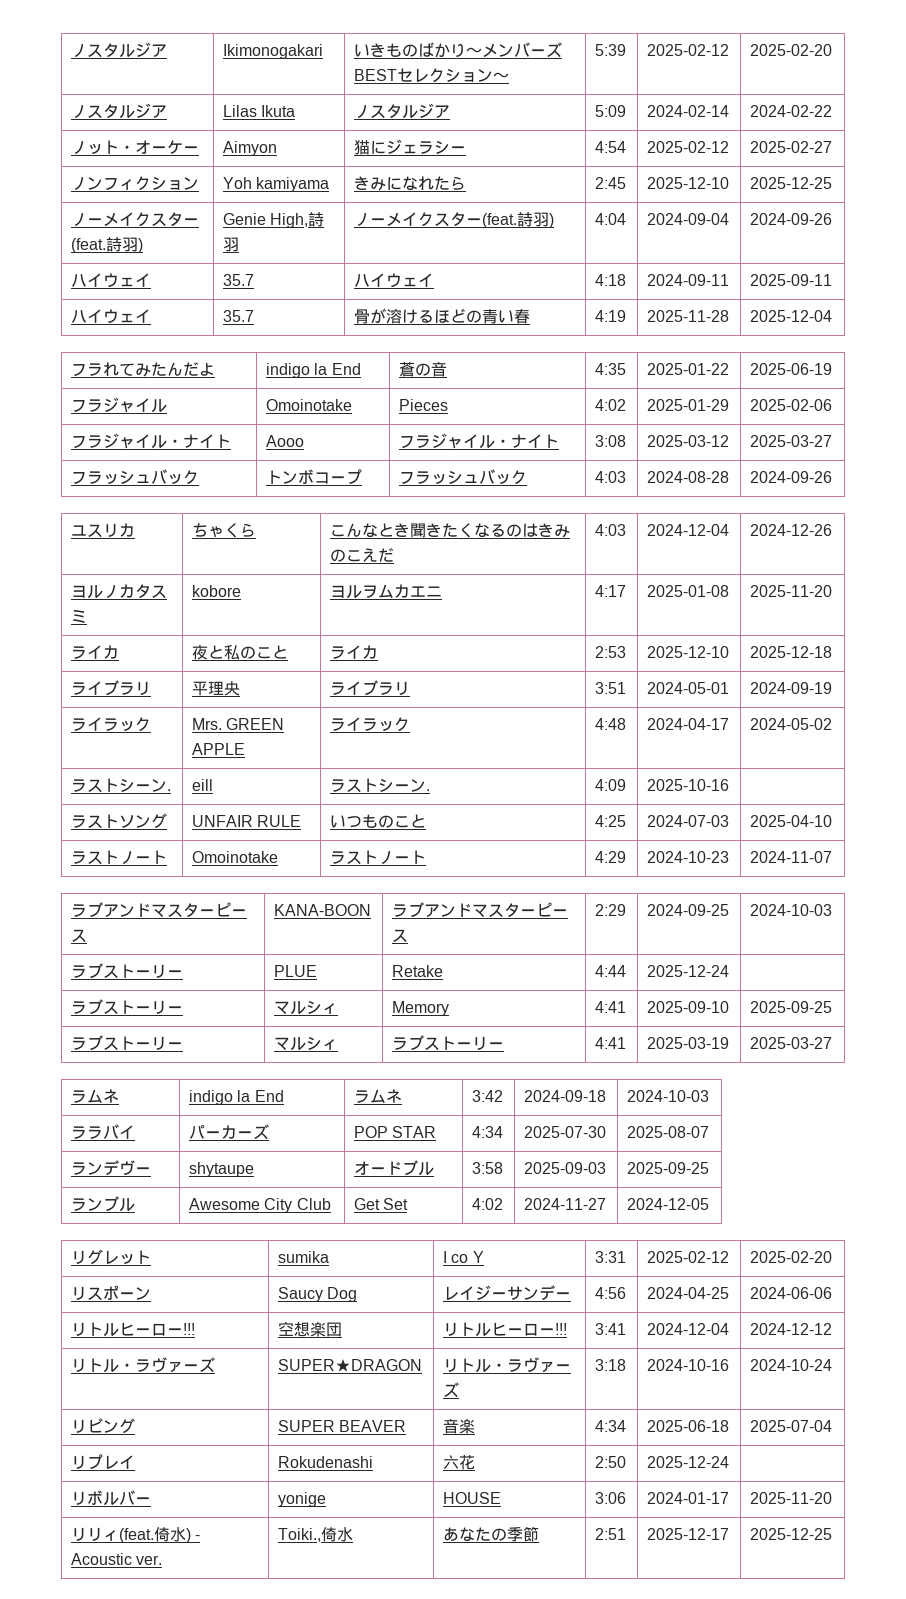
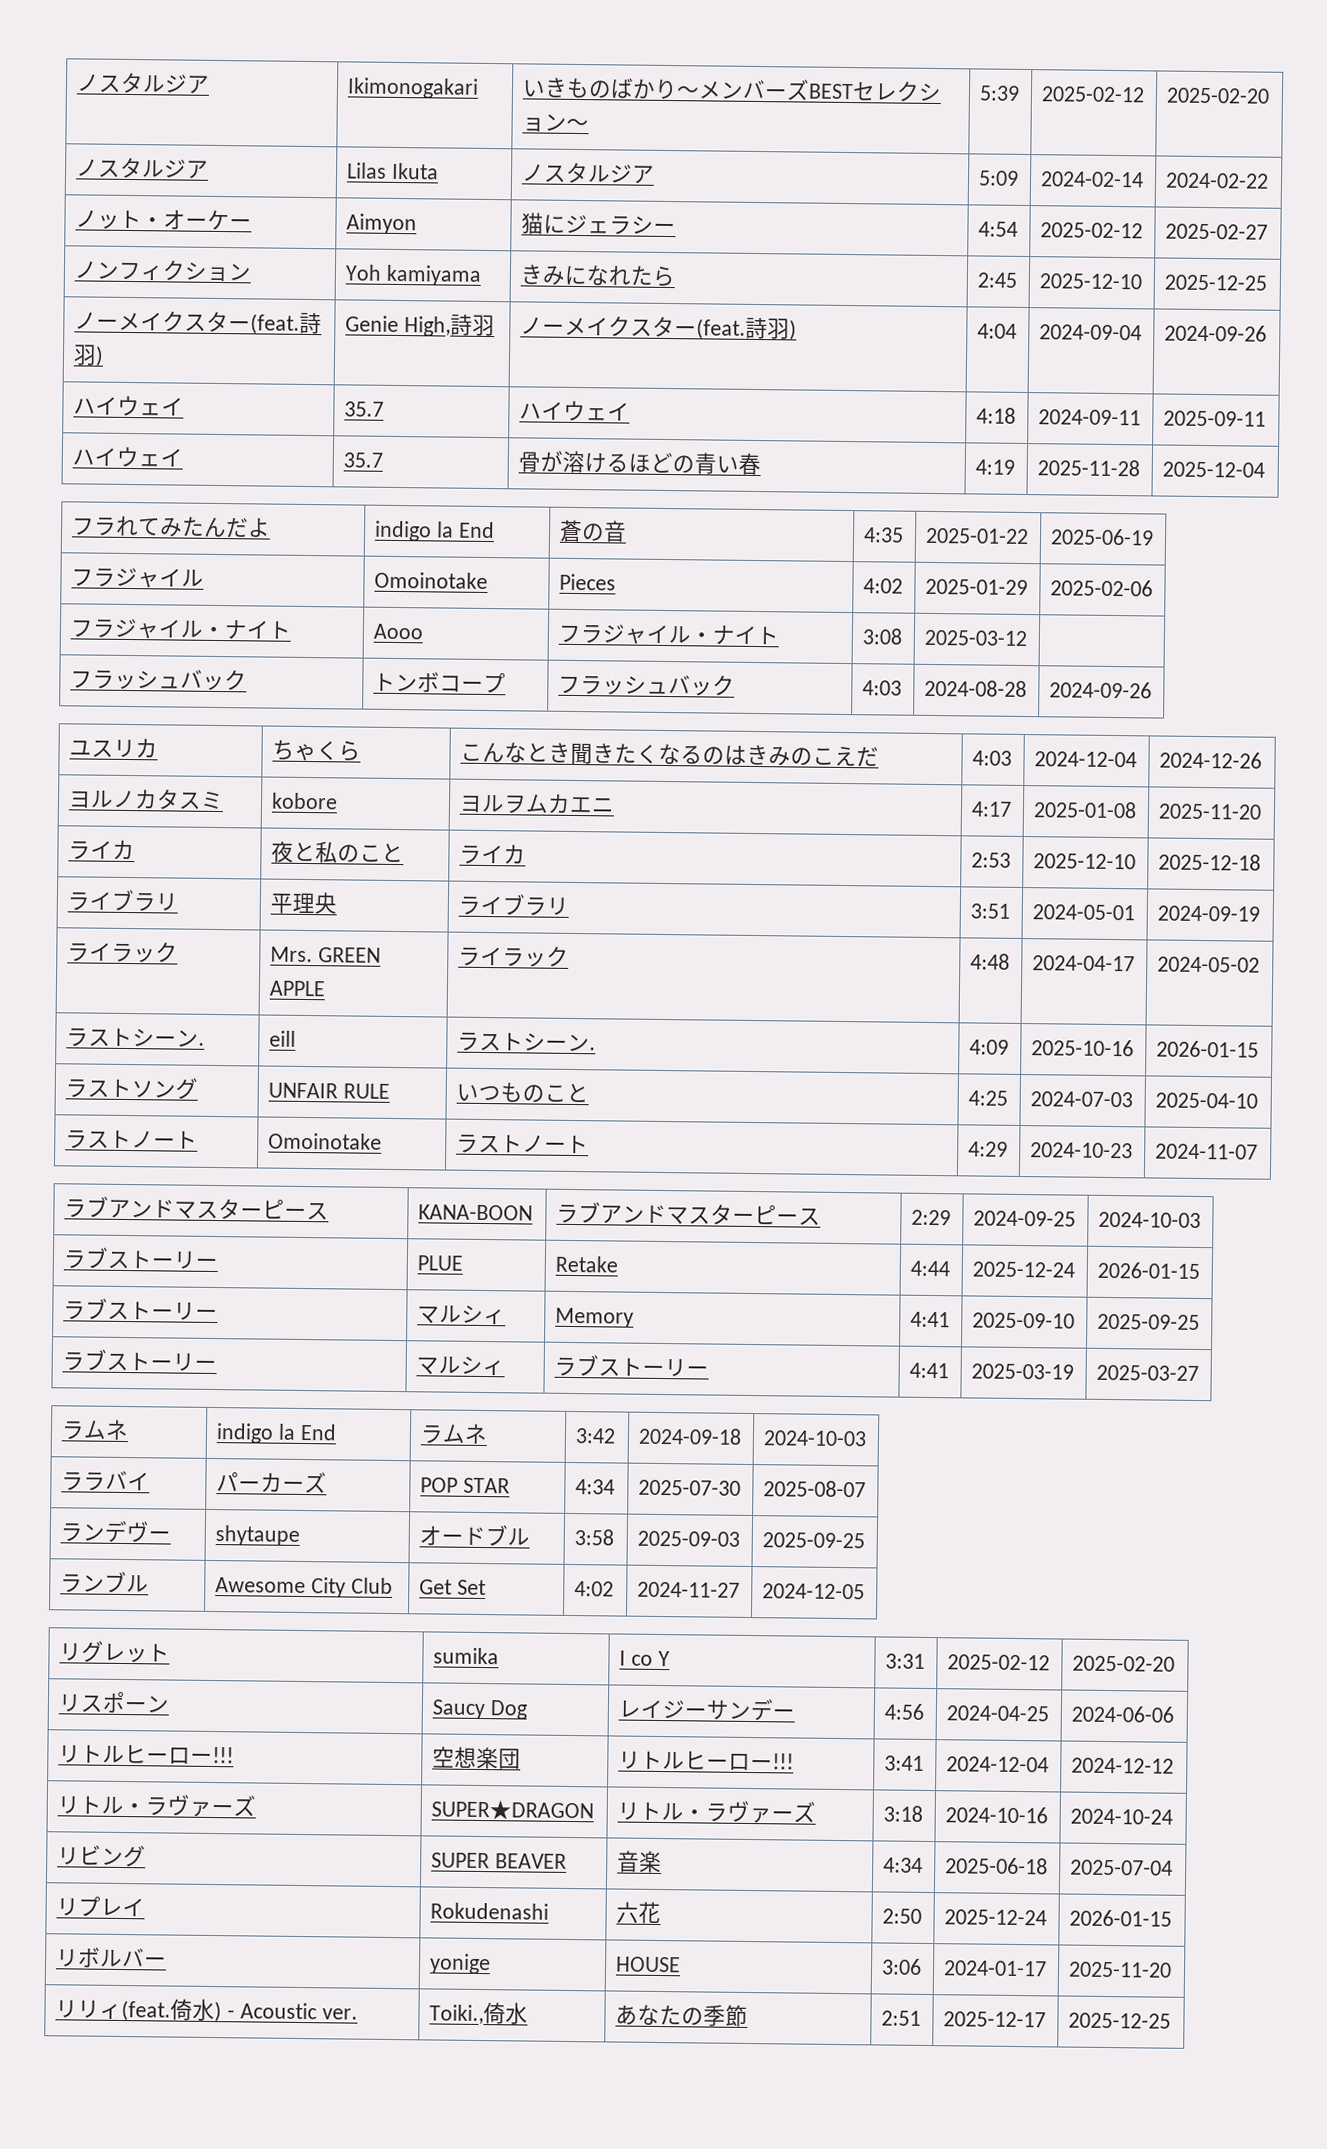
- フラジャイル・ナイト | Aooo | フラジャイル・ナイト | 3:08 | 2025-03-12 | 2025-03-27
+ フラジャイル・ナイト | Aooo | フラジャイル・ナイト | 3:08 | 2025-03-12 |
- ラストシーン. | eill | ラストシーン. | 4:09 | 2025-10-16 |
+ ラストシーン. | eill | ラストシーン. | 4:09 | 2025-10-16 | 2026-01-15
- ラブストーリー | PLUE | Retake | 4:44 | 2025-12-24 |
+ ラブストーリー | PLUE | Retake | 4:44 | 2025-12-24 | 2026-01-15
- リプレイ | Rokudenashi | 六花 | 2:50 | 2025-12-24 |
+ リプレイ | Rokudenashi | 六花 | 2:50 | 2025-12-24 | 2026-01-15

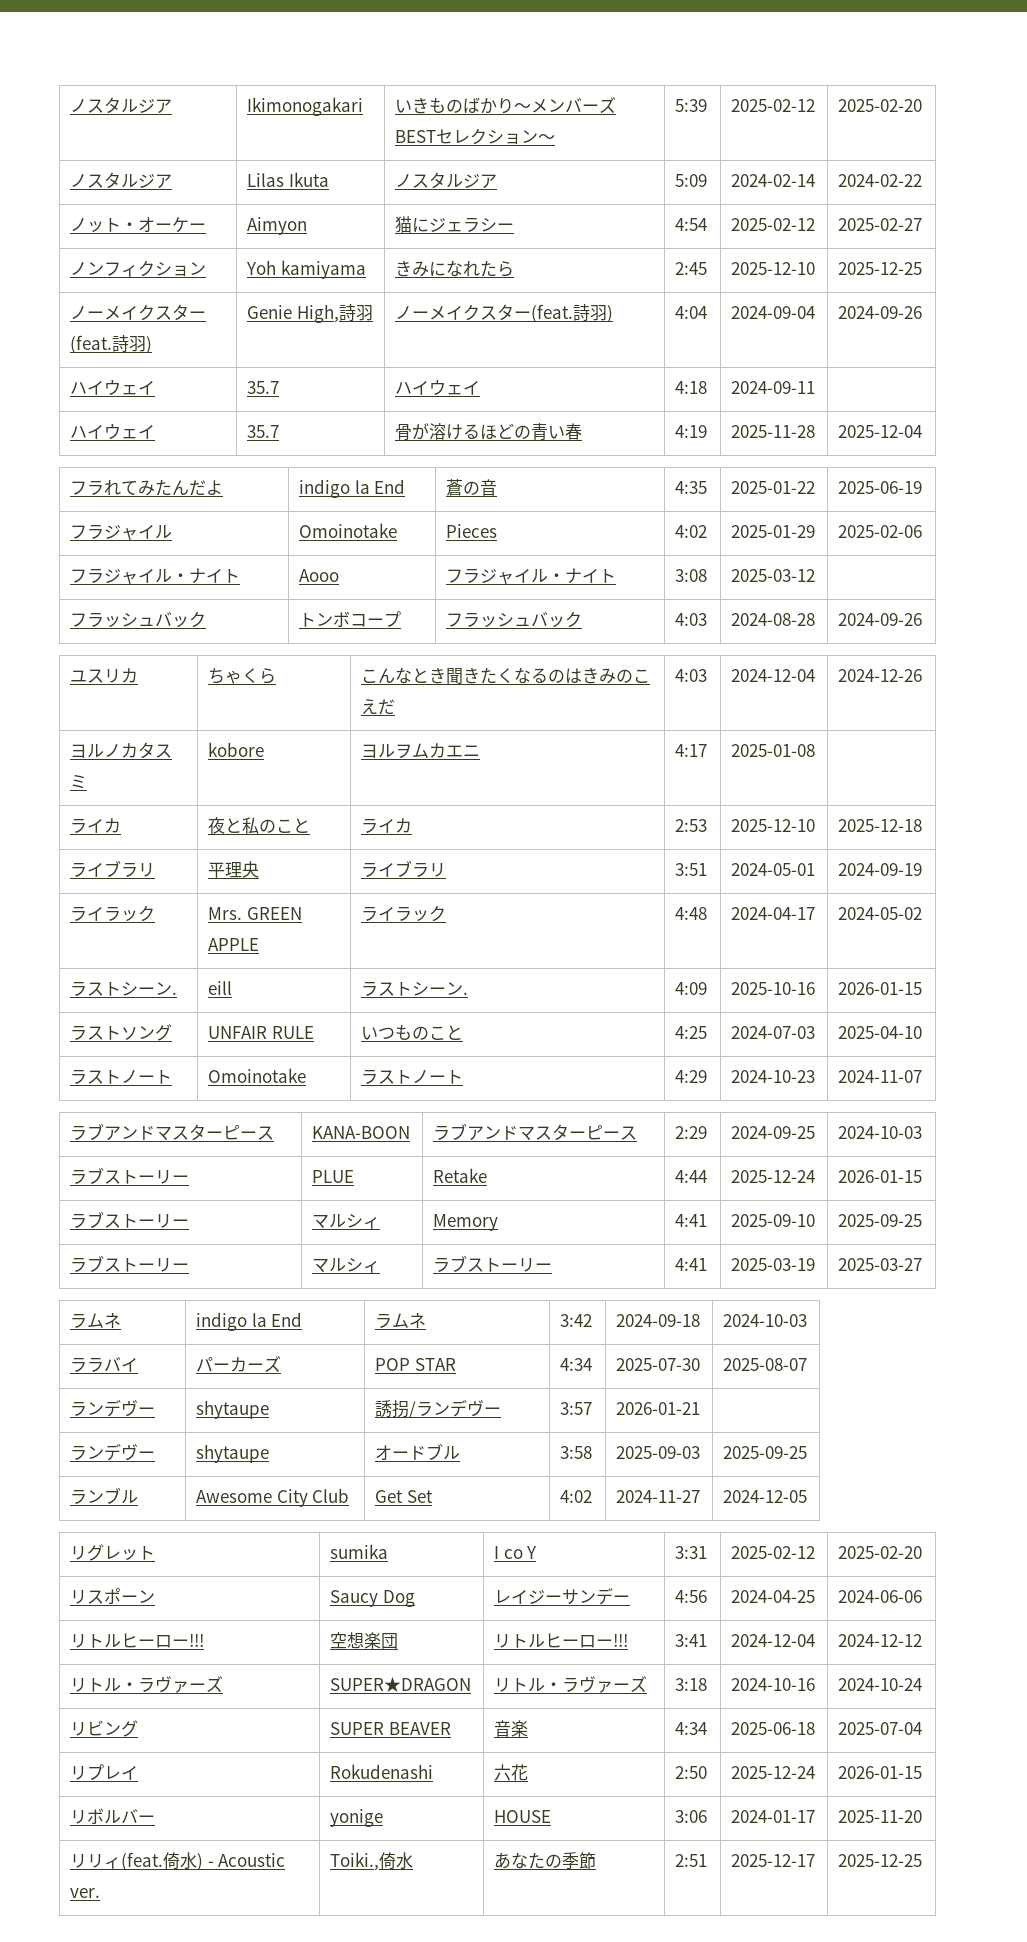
- ハイウェイ | 35.7 | ハイウェイ | 4:18 | 2024-09-11 | 2025-09-11
+ ハイウェイ | 35.7 | ハイウェイ | 4:18 | 2024-09-11 |
- ヨルノカタスミ | kobore | ヨルヲムカエニ | 4:17 | 2025-01-08 | 2025-11-20
+ ヨルノカタスミ | kobore | ヨルヲムカエニ | 4:17 | 2025-01-08 |
+ ランデヴー | shytaupe | 誘拐/ランデヴー | 3:57 | 2026-01-21 |

